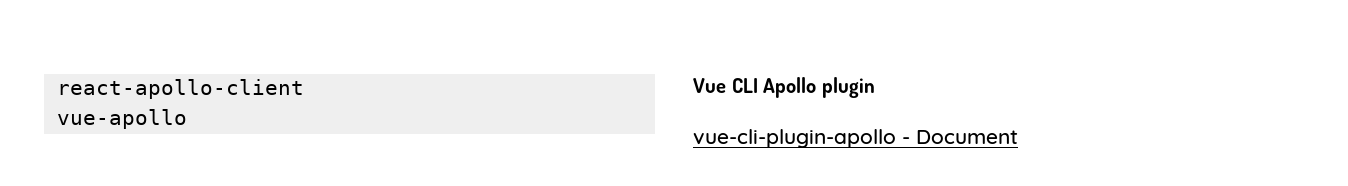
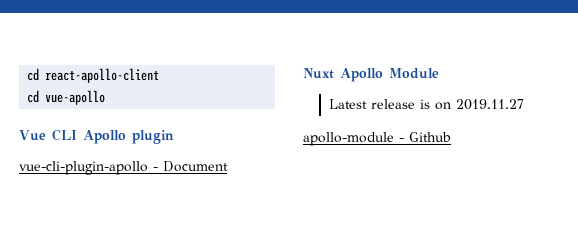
- react-apollo-client
+ cd react-apollo-client
- vue-apollo
+ cd vue-apollo
+ Nuxt Apollo Module
+ Latest release is on 2019.11.27
+ apollo-module - Github

